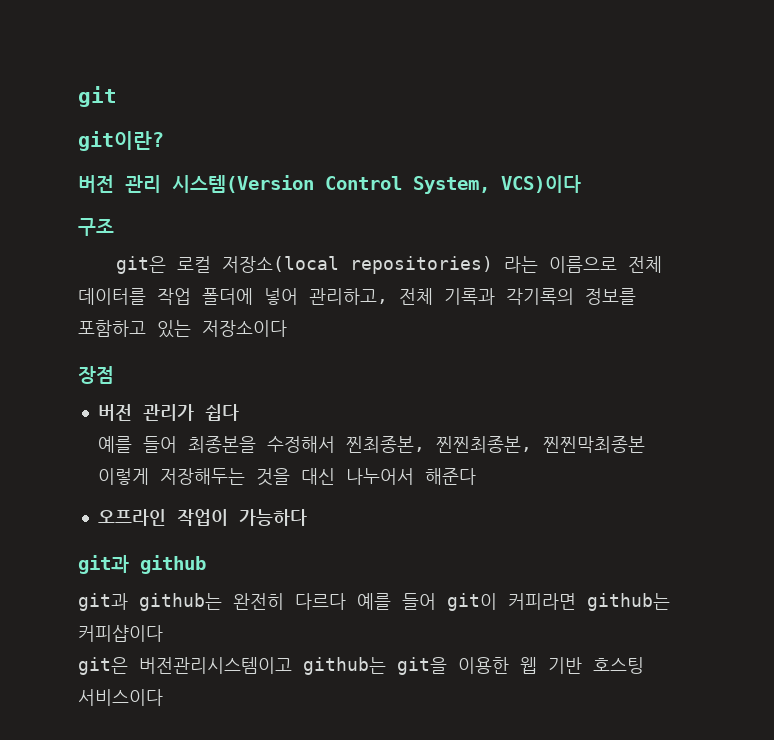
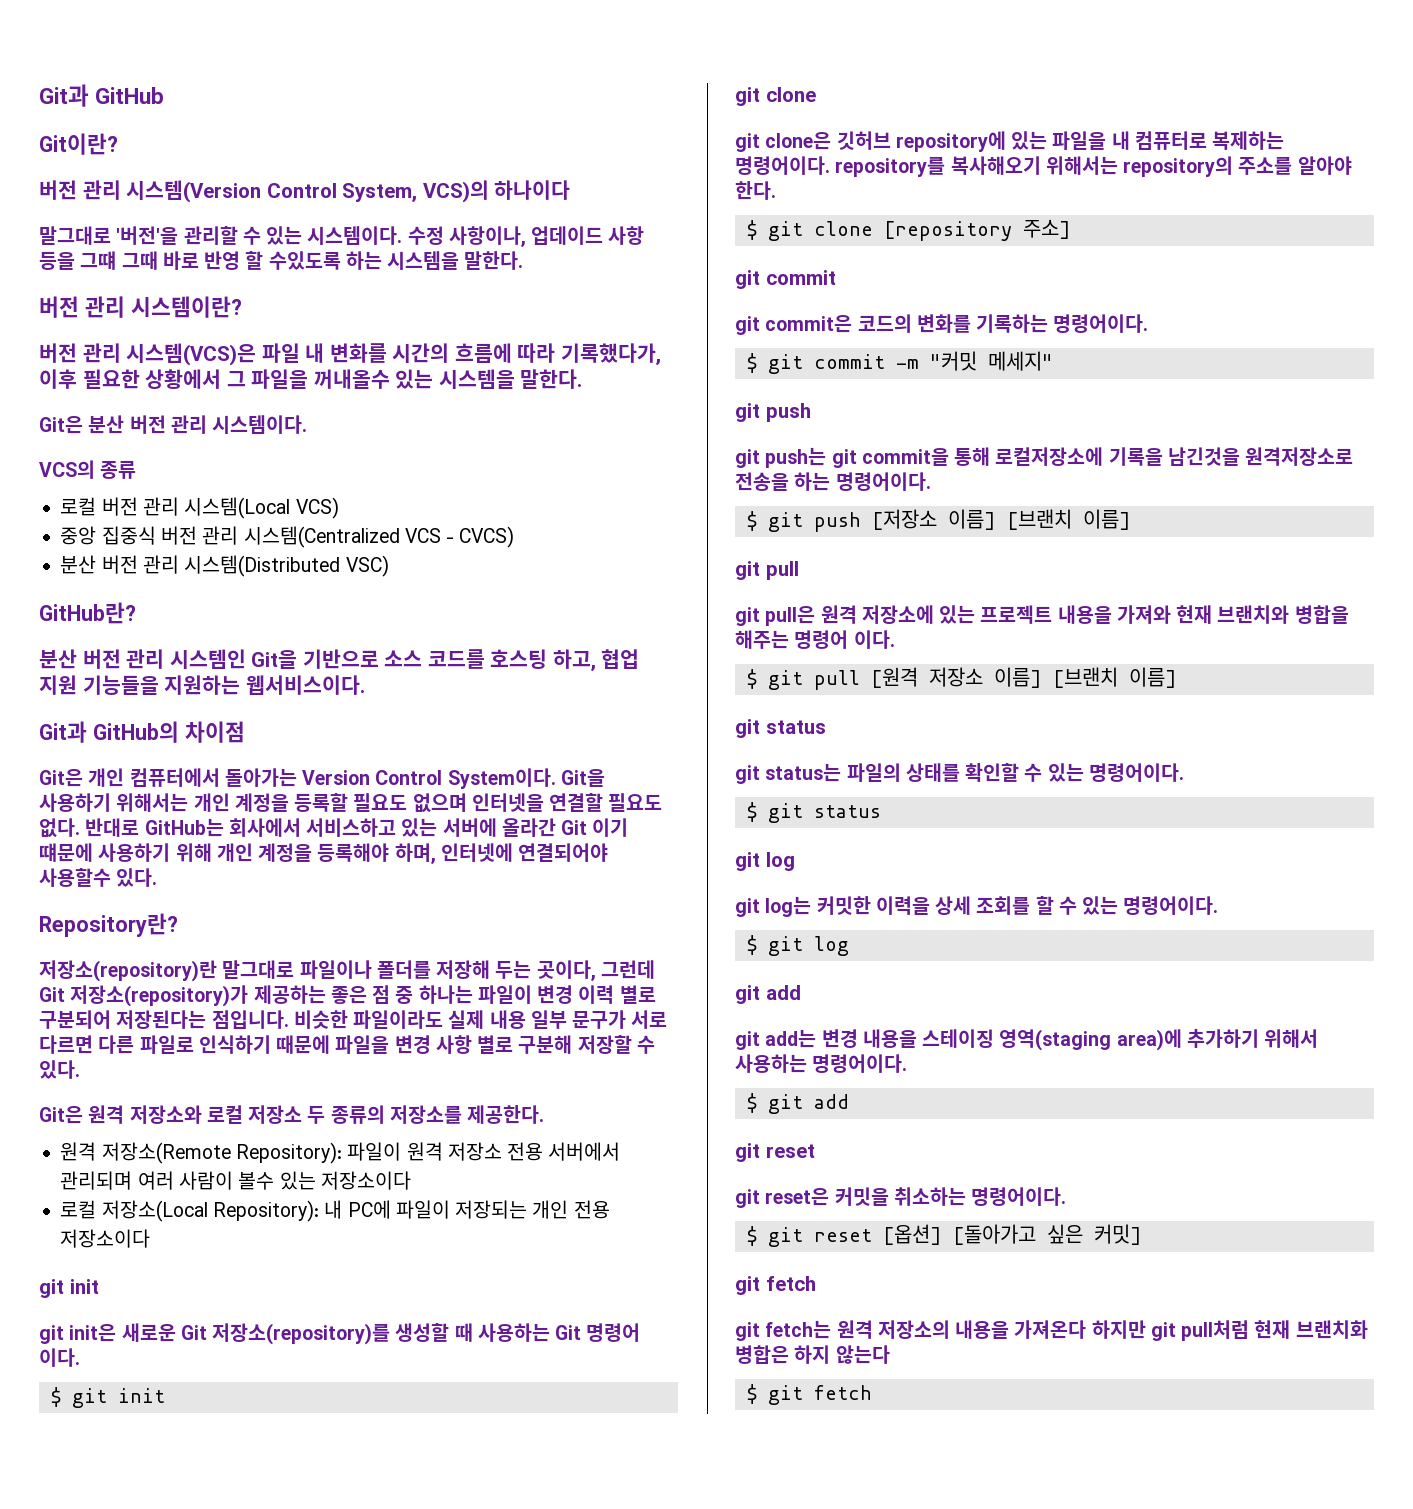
- git
- git이란?
+ Git과 GitHub
+ Git이란?
- 버전 관리 시스템(Version Control System, VCS)이다
- 구조
- git은 로컬 저장소(local repositories) 라는 이름으로 전체 데이터를 작업 폴더에 넣어 관리하고, 전체 기록과 각기록의 정보를 포함하고 있는 저장소이다
- 장점
- 버전 관리가 쉽다
- 예를 들어 최종본을 수정해서 찐최종본, 찐찐최종본, 찐찐막최종본 이렇게 저장해두는 것을 대신 나누어서 해준다
- 오프라인 작업이 가능하다
- git과 github
- git과 github는 완전히 다르다 예를 들어 git이 커피라면 github는 커피샵이다
- git은 버전관리시스템이고 github는 git을 이용한 웹 기반 호스팅 서비스이다
+ 버전 관리 시스템(Version Control System, VCS)의 하나이다
+ 말그대로 '버전'을 관리할 수 있는 시스템이다. 수정 사항이나, 업데이드 사항 등을 그떄 그때 바로 반영 할 수있도록 하는 시스템을 말한다.
+ 버전 관리 시스템이란?
+ 버전 관리 시스템(VCS)은 파일 내 변화를 시간의 흐름에 따라 기록했다가, 이후 필요한 상황에서 그 파일을 꺼내올수 있는 시스템을 말한다.
+ Git은 분산 버전 관리 시스템이다.
+ VCS의 종류
+ 로컬 버전 관리 시스템(Local VCS)
+ 중앙 집중식 버전 관리 시스템(Centralized VCS - CVCS)
+ 분산 버전 관리 시스템(Distributed VSC)
+ GitHub란?
+ 분산 버전 관리 시스템인 Git을 기반으로 소스 코드를 호스팅 하고, 협업 지원 기능들을 지원하는 웹서비스이다.
+ Git과 GitHub의 차이점
+ Git은 개인 컴퓨터에서 돌아가는 Version Control System이다. Git을 사용하기 위해서는 개인 계정을 등록할 필요도 없으며 인터넷을 연결할 필요도 없다. 반대로 GitHub는 회사에서 서비스하고 있는 서버에 올라간 Git 이기 떄문에 사용하기 위해 개인 계정을 등록해야 하며, 인터넷에 연결되어야 사용할수 있다.
+ Repository란?
+ 저장소(repository)란 말그대로 파일이나 폴더를 저장해 두는 곳이다, 그런데 Git 저장소(repository)가 제공하는 좋은 점 중 하나는 파일이 변경 이력 별로 구분되어 저장된다는 점입니다. 비슷한 파일이라도 실제 내용 일부 문구가 서로 다르면 다른 파일로 인식하기 때문에 파일을 변경 사항 별로 구분해 저장할 수 있다.
+ Git은 원격 저장소와 로컬 저장소 두 종류의 저장소를 제공한다.
+ 원격 저장소(Remote Repository): 파일이 원격 저장소 전용 서버에서 관리되며 여러 사람이 볼수 있는 저장소이다
+ 로컬 저장소(Local Repository): 내 PC에 파일이 저장되는 개인 전용 저장소이다
+ git init
+ git init은 새로운 Git 저장소(repository)를 생성할 때 사용하는 Git 명령어 이다.
+ $ git init
+ git clone
+ git clone은 깃허브 repository에 있는 파일을 내 컴퓨터로 복제하는 명령어이다. repository를 복사해오기 위해서는 repository의 주소를 알아야 한다.
+ $ git clone [repository 주소]
+ git commit
+ git commit은 코드의 변화를 기록하는 명령어이다.
+ $ git commit -m "커밋 메세지"
+ git push
+ git push는 git commit을 통해 로컬저장소에 기록을 남긴것을 원격저장소로 전송을 하는 명령어이다.
+ $ git push [저장소 이름] [브랜치 이름]
+ git pull
+ git pull은 원격 저장소에 있는 프로젝트 내용을 가져와 현재 브랜치와 병합을 해주는 명령어 이다.
+ $ git pull [원격 저장소 이름] [브랜치 이름]
+ git status
+ git status는 파일의 상태를 확인할 수 있는 명령어이다.
+ $ git status
+ git log
+ git log는 커밋한 이력을 상세 조회를 할 수 있는 명령어이다.
+ $ git log
+ git add
+ git add는 변경 내용을 스테이징 영역(staging area)에 추가하기 위해서 사용하는 명령어이다.
+ $ git add
+ git reset
+ git reset은 커밋을 취소하는 명령어이다.
+ $ git reset [옵션] [돌아가고 싶은 커밋]
+ git fetch
+ git fetch는 원격 저장소의 내용을 가져온다 하지만 git pull처럼 현재 브랜치화 병합은 하지 않는다
+ $ git fetch

